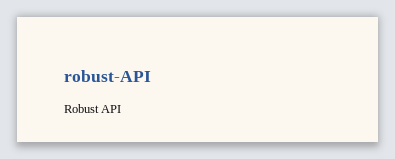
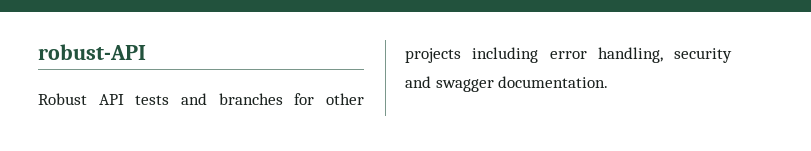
- Robust API
+ Robust API tests and branches for other projects including error handling, security and swagger documentation.

